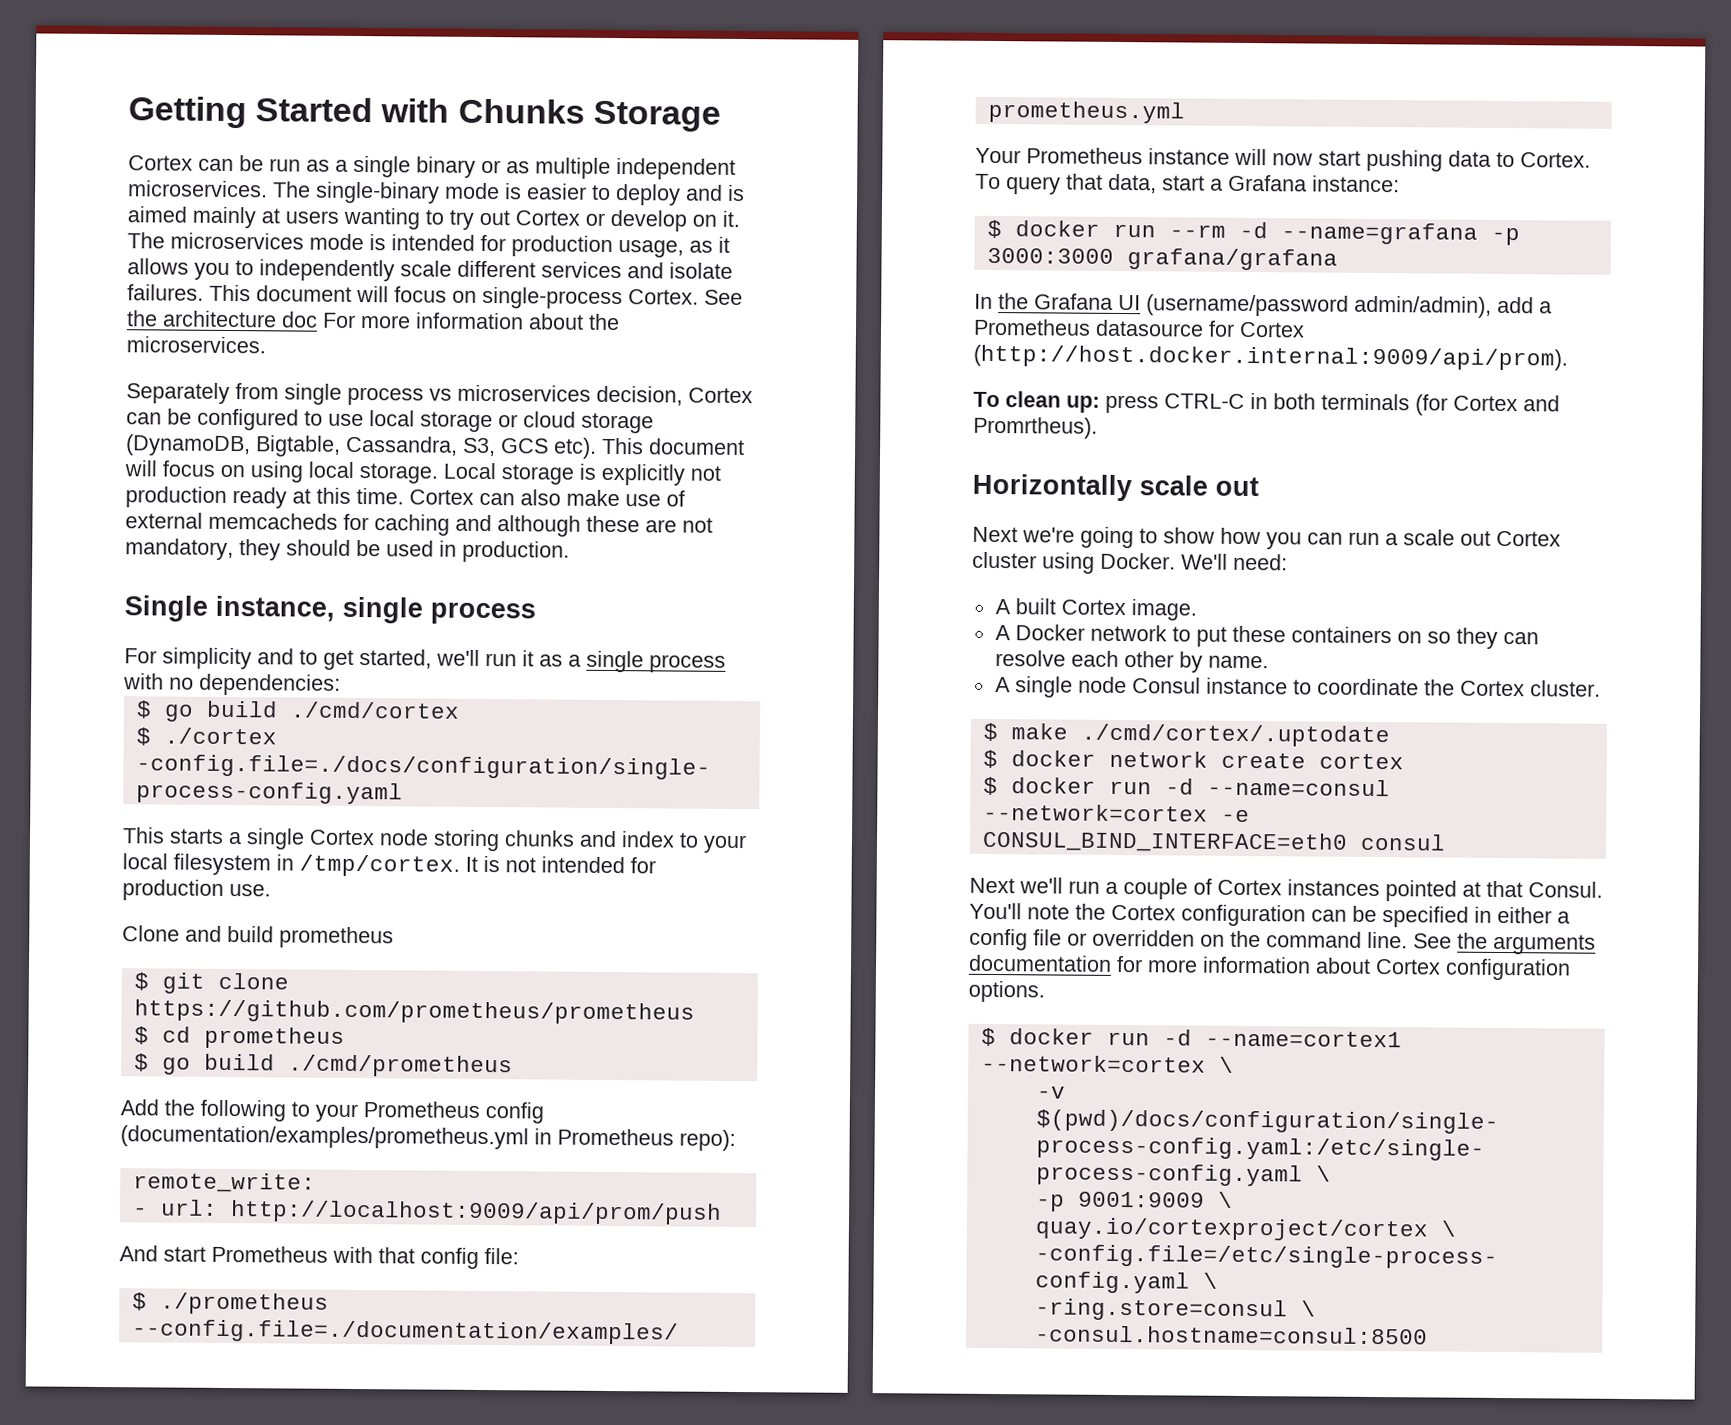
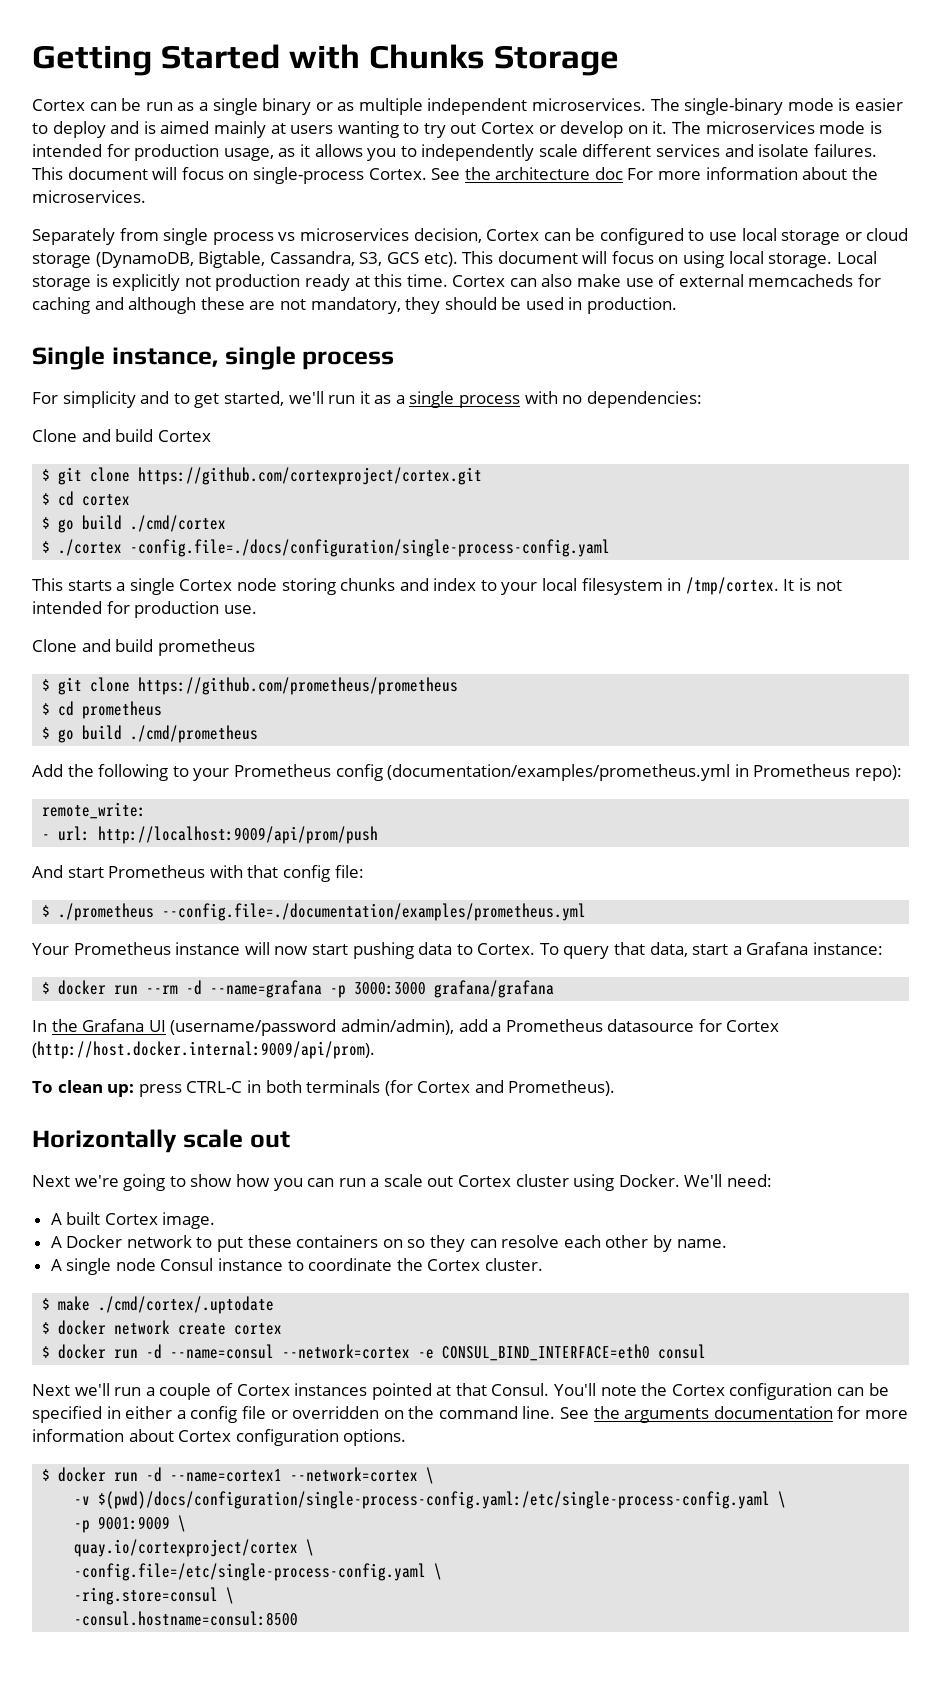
+ Clone and build Cortex
+ $ git clone https://github.com/cortexproject/cortex.git
+ $ cd cortex
- To clean up: press CTRL-C in both terminals (for Cortex and Promrtheus).
+ To clean up: press CTRL-C in both terminals (for Cortex and Prometheus).

